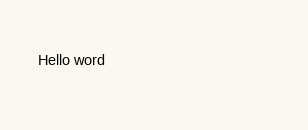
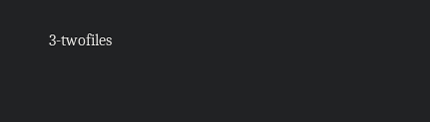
- Hello word
+ 3-twofiles

